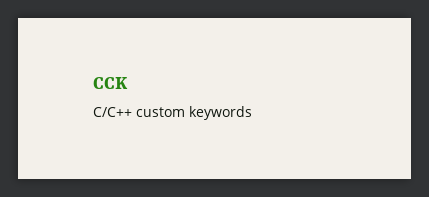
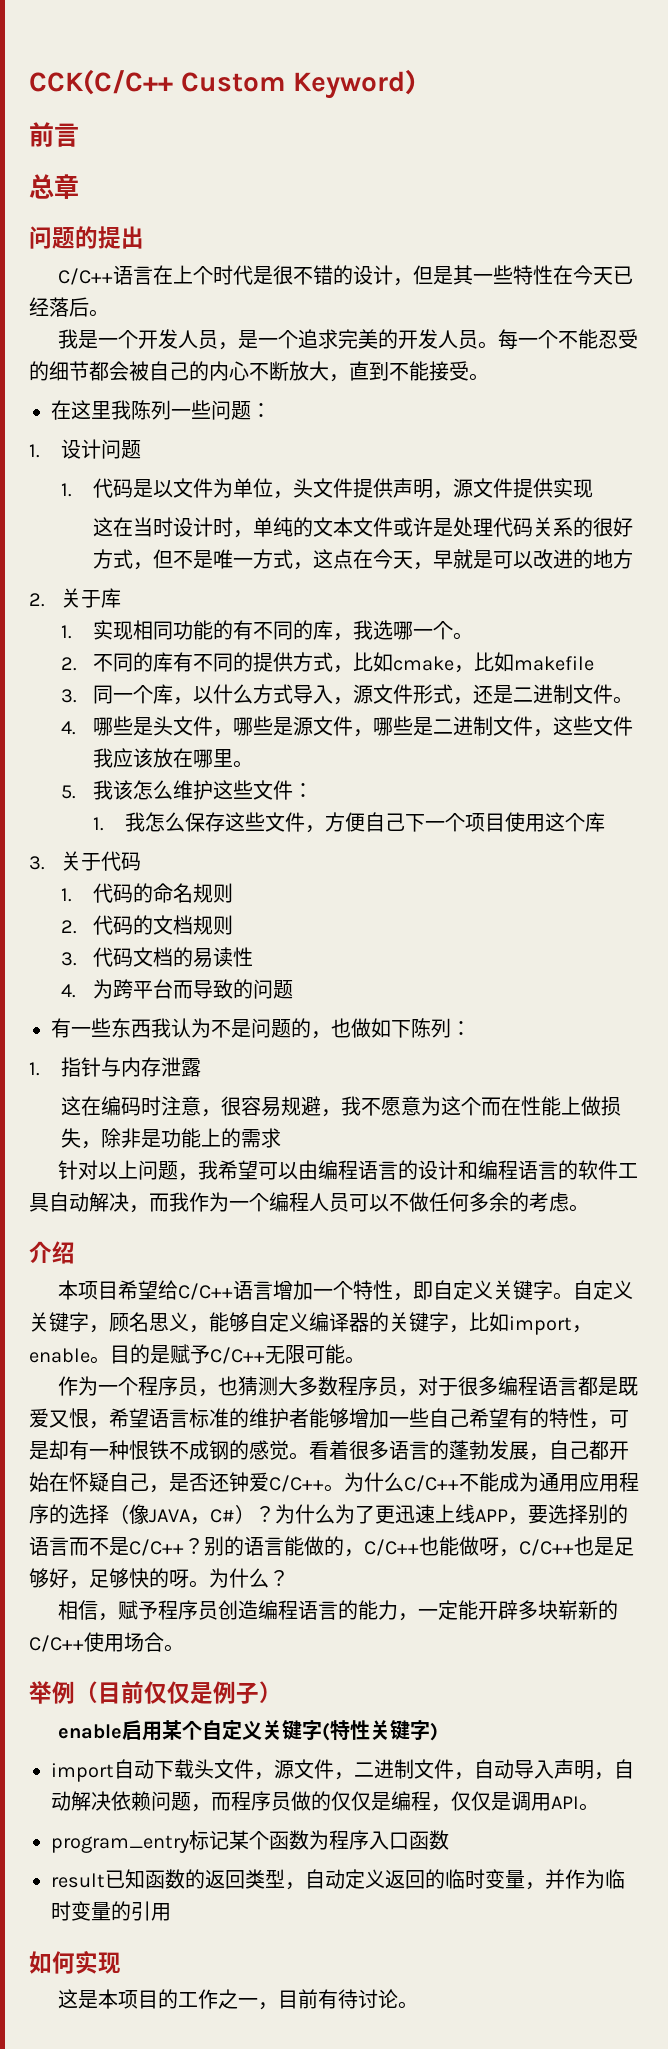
- CCK
- C/C++ custom keywords
+ CCK(C/C++ Custom Keyword)
+ 前言
+ 总章
+ 问题的提出
+ C/C++语言在上个时代是很不错的设计，但是其一些特性在今天已经落后。
+ 我是一个开发人员，是一个追求完美的开发人员。每一个不能忍受的细节都会被自己的内心不断放大，直到不能接受。
+ 在这里我陈列一些问题：
+ 1.设计问题
+ 1.代码是以文件为单位，头文件提供声明，源文件提供实现
+ 这在当时设计时，单纯的文本文件或许是处理代码关系的很好方式，但不是唯一方式，这点在今天，早就是可以改进的地方
+ 2.关于库
+ 1.实现相同功能的有不同的库，我选哪一个。
+ 2.不同的库有不同的提供方式，比如cmake，比如makefile
+ 3.同一个库，以什么方式导入，源文件形式，还是二进制文件。
+ 4.哪些是头文件，哪些是源文件，哪些是二进制文件，这些文件我应该放在哪里。
+ 5.我该怎么维护这些文件：
+ 1.我怎么保存这些文件，方便自己下一个项目使用这个库
+ 3.关于代码
+ 1.代码的命名规则
+ 2.代码的文档规则
+ 3.代码文档的易读性
+ 4.为跨平台而导致的问题
+ 有一些东西我认为不是问题的，也做如下陈列：
+ 1.指针与内存泄露
+ 这在编码时注意，很容易规避，我不愿意为这个而在性能上做损失，除非是功能上的需求
+ 针对以上问题，我希望可以由编程语言的设计和编程语言的软件工具自动解决，而我作为一个编程人员可以不做任何多余的考虑。
+ 介绍
+ 本项目希望给C/C++语言增加一个特性，即自定义关键字。自定义关键字，顾名思义，能够自定义编译器的关键字，比如import，enable。目的是赋予C/C++无限可能。
+ 作为一个程序员，也猜测大多数程序员，对于很多编程语言都是既爱又恨，希望语言标准的维护者能够增加一些自己希望有的特性，可是却有一种恨铁不成钢的感觉。看着很多语言的蓬勃发展，自己都开始在怀疑自己，是否还钟爱C/C++。为什么C/C++不能成为通用应用程序的选择（像JAVA，C#）？为什么为了更迅速上线APP，要选择别的语言而不是C/C++？别的语言能做的，C/C++也能做呀，C/C++也是足够好，足够快的呀。为什么？
+ 相信，赋予程序员创造编程语言的能力，一定能开辟多块崭新的C/C++使用场合。
+ 举例（目前仅仅是例子）
+ enable启用某个自定义关键字(特性关键字)
+ import自动下载头文件，源文件，二进制文件，自动导入声明，自动解决依赖问题，而程序员做的仅仅是编程，仅仅是调用API。
+ program_entry标记某个函数为程序入口函数
+ result已知函数的返回类型，自动定义返回的临时变量，并作为临时变量的引用
+ 如何实现
+ 这是本项目的工作之一，目前有待讨论。

